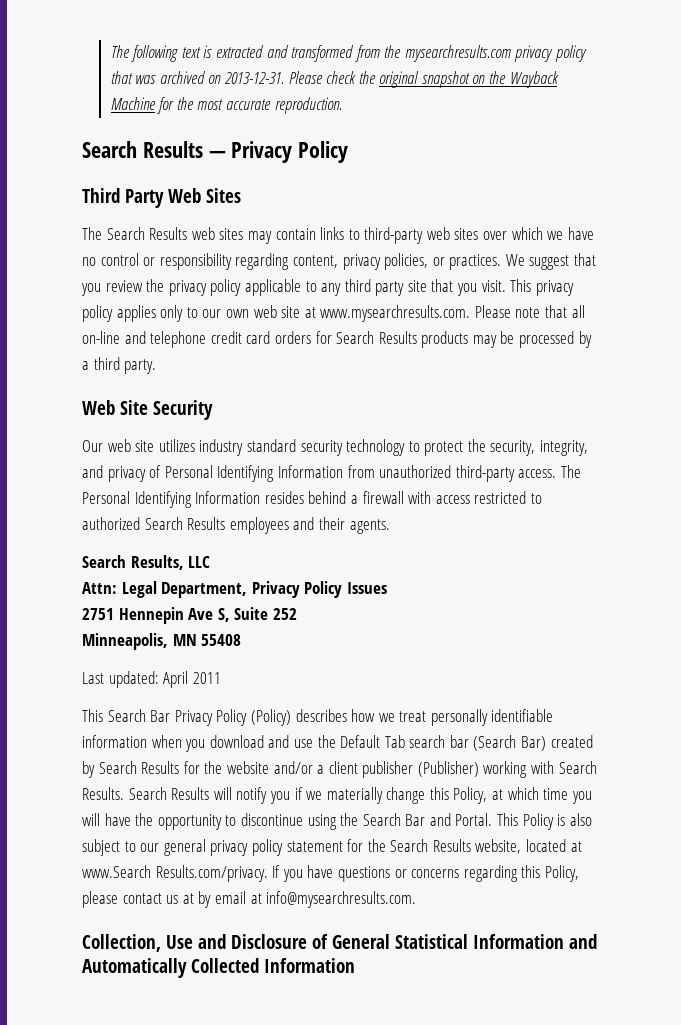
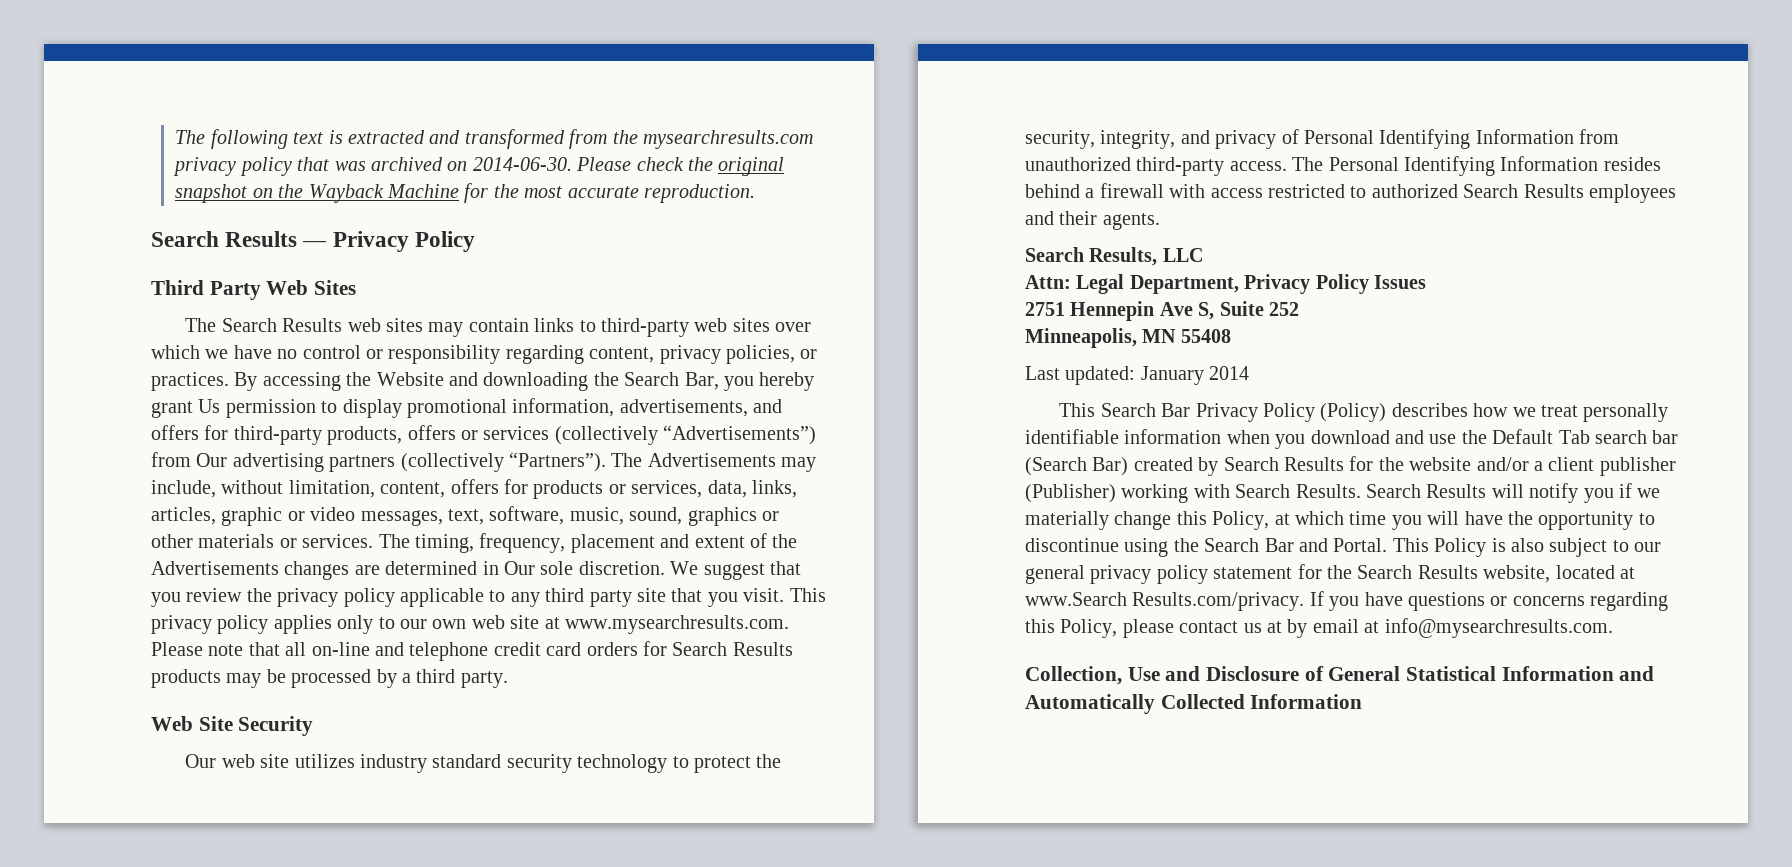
- The following text is extracted and transformed from the mysearchresults.com privacy policy that was archived on 2013-12-31.
+ The following text is extracted and transformed from the mysearchresults.com privacy policy that was archived on 2014-06-30.
+ By accessing the Website and downloading the Search Bar, you hereby grant Us permission to display promotional information, advertisements, and offers for third-party products, offers or services (collectively “Advertisements”) from Our advertising partners (collectively “Partners”). The Advertisements may include, without limitation, content, offers for products or services, data, links, articles, graphic or video messages, text, software, music, sound, graphics or other materials or services. The timing, frequency, placement and extent of the Advertisements changes are determined in Our sole discretion.
- Last updated: April 2011
+ Last updated: January 2014

